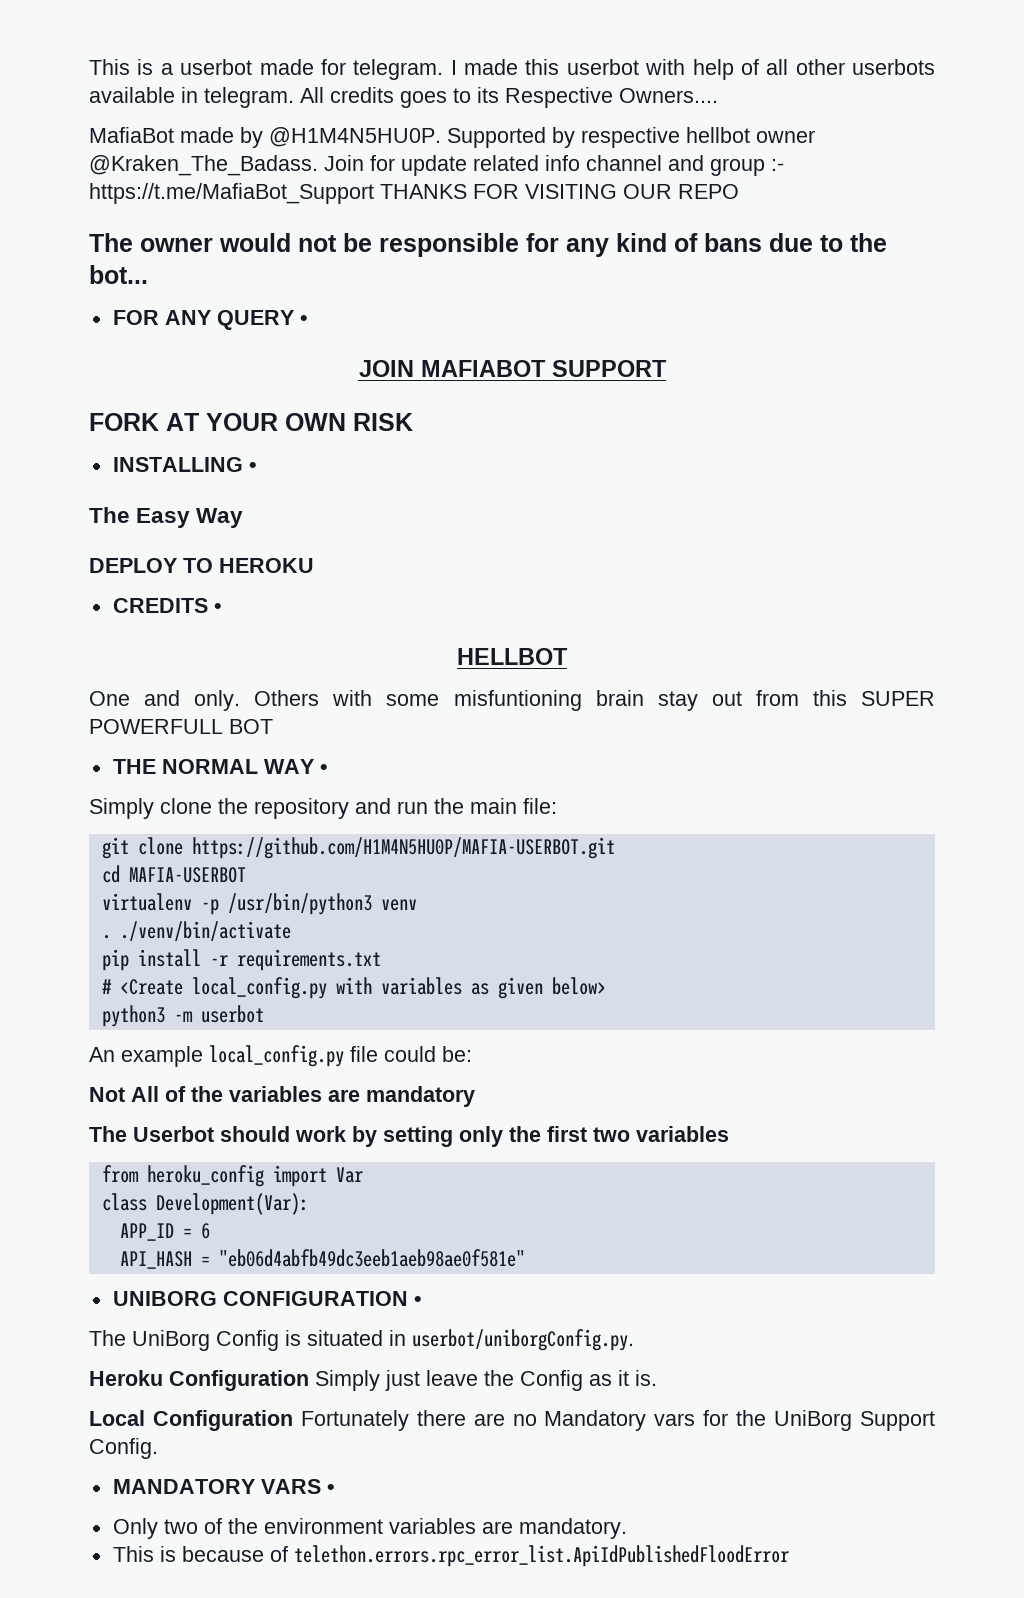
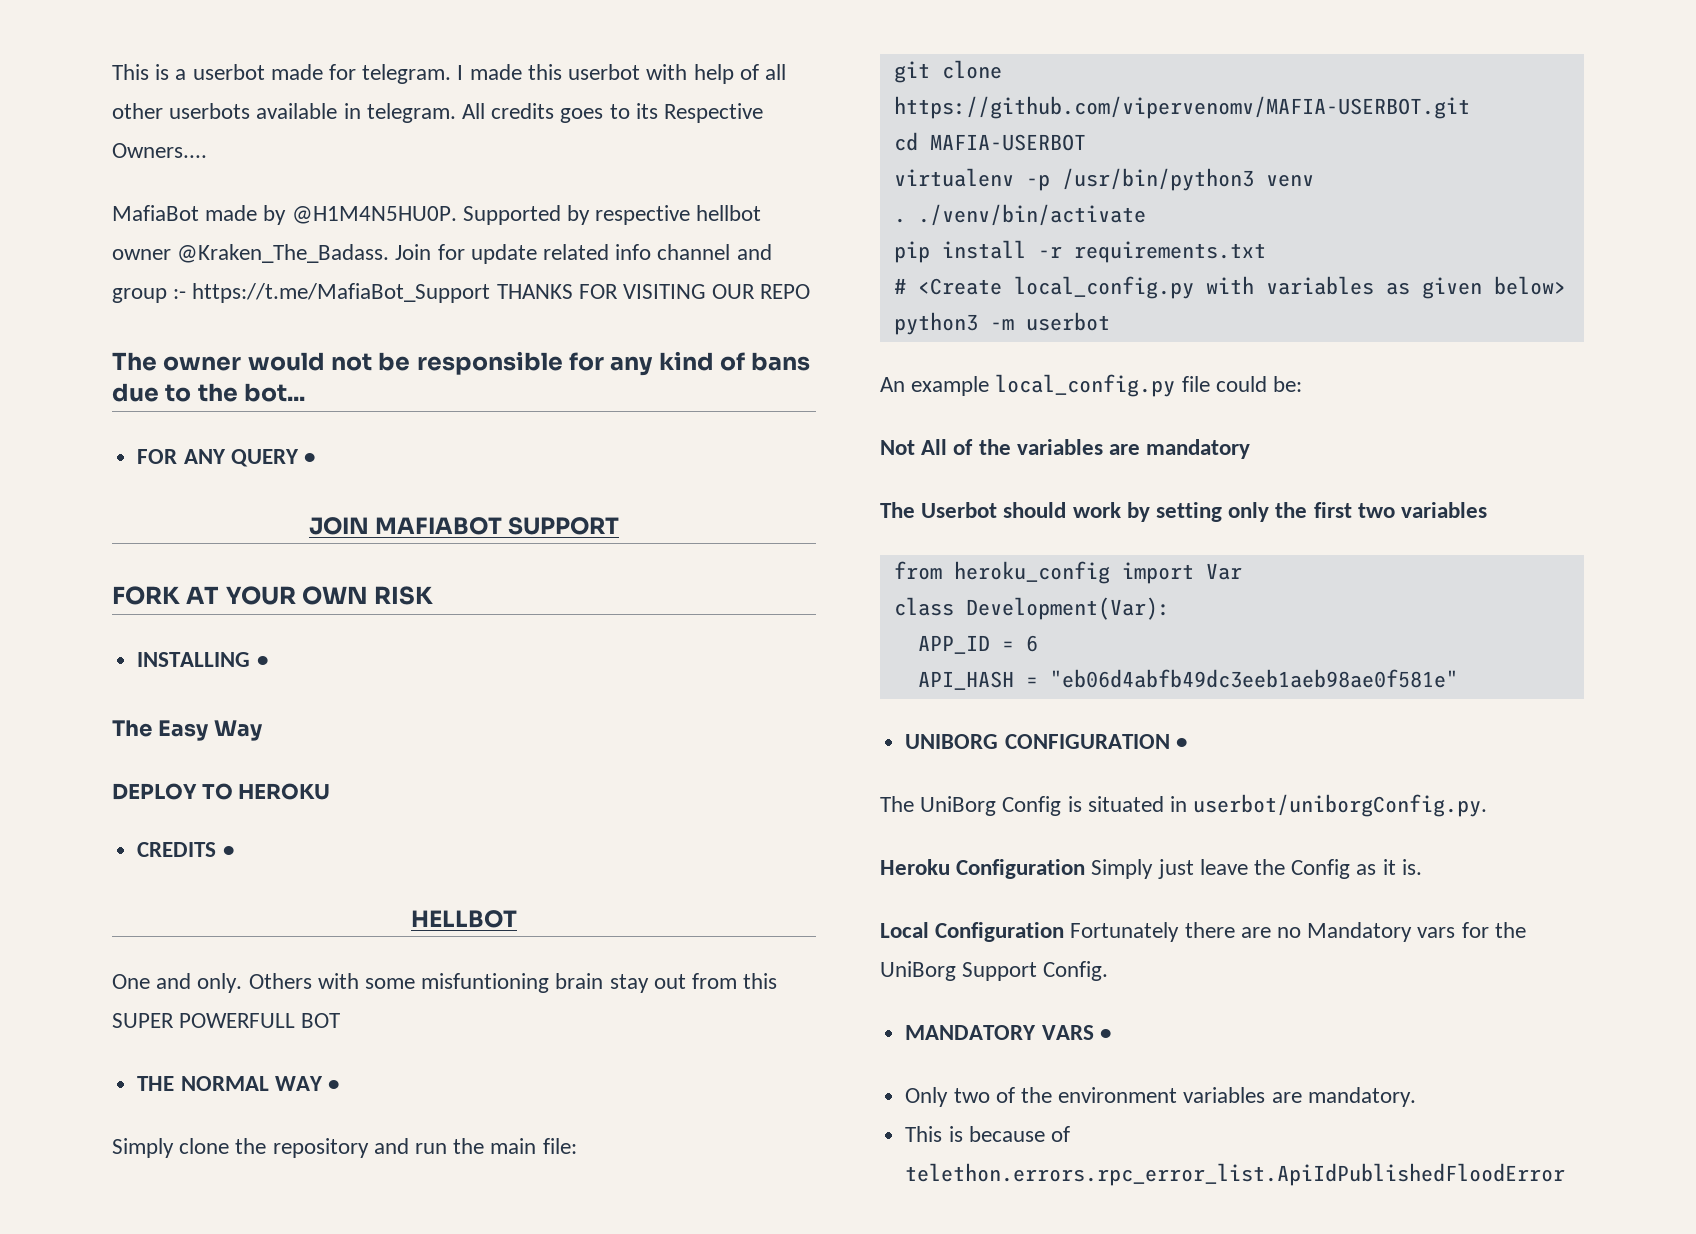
- git clone https://github.com/H1M4N5HU0P/MAFIA-USERBOT.git
+ git clone https://github.com/vipervenomv/MAFIA-USERBOT.git

